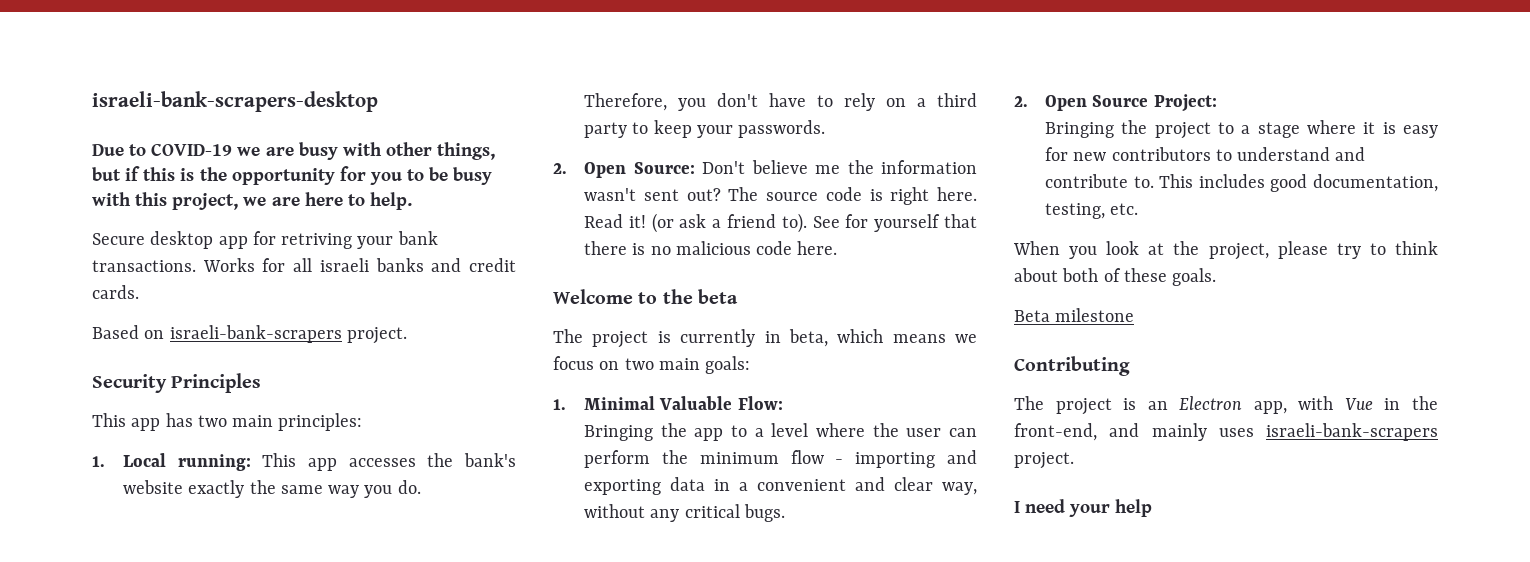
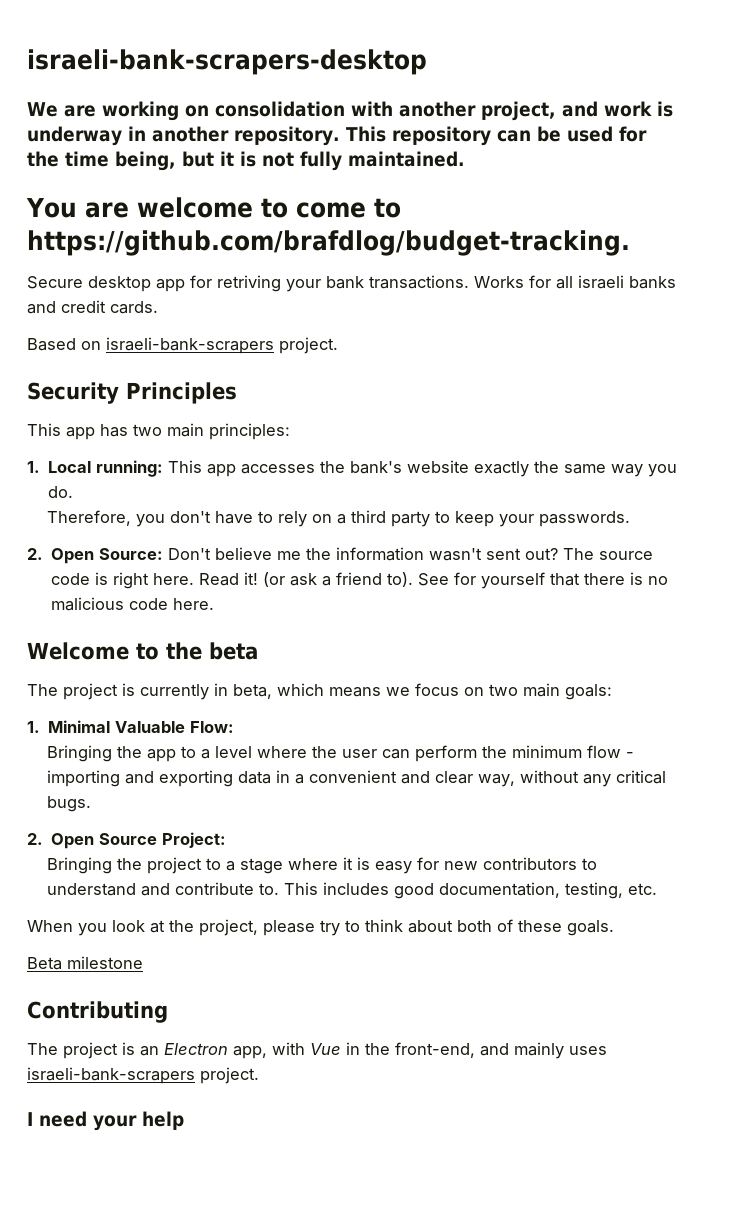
- Due to COVID-19 we are busy with other things, but if this is the opportunity for you to be busy with this project, we are here to help.
+ We are working on consolidation with another project, and work is underway in another repository. This repository can be used for the time being, but it is not fully maintained.
+ You are welcome to come to https://github.com/brafdlog/budget-tracking.

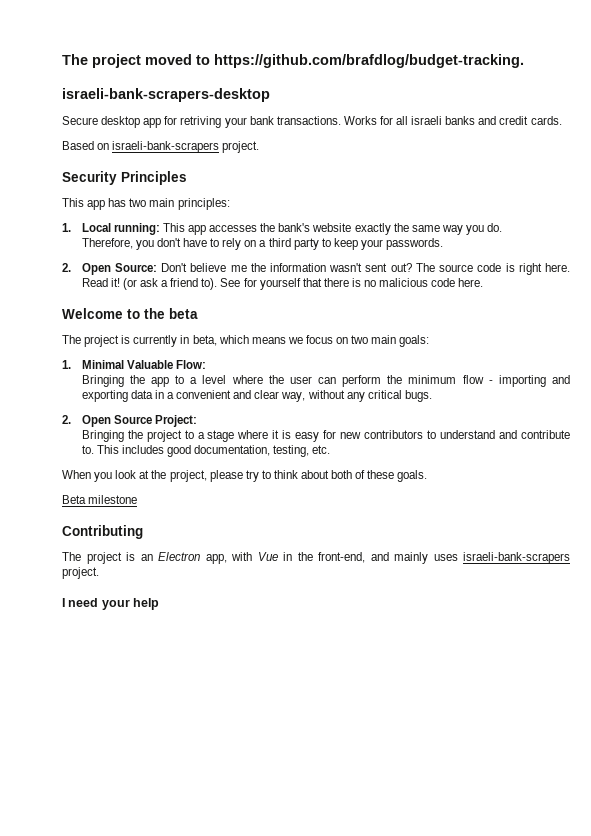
- israeli-bank-scrapers-desktop
- We are working on consolidation with another project, and work is underway in another repository. This repository can be used for the time being, but it is not fully maintained.
- You are welcome to come to https://github.com/brafdlog/budget-tracking.
+ The project moved to https://github.com/brafdlog/budget-tracking.
+ israeli-bank-scrapers-desktop

